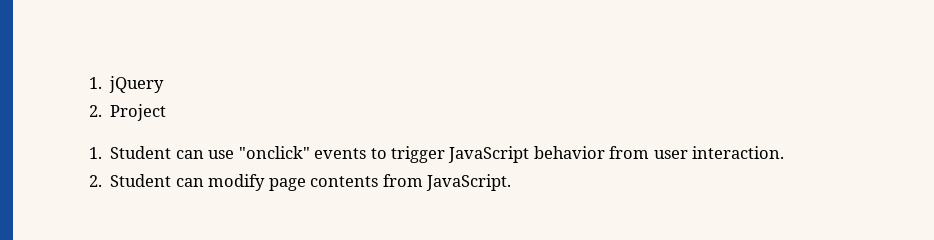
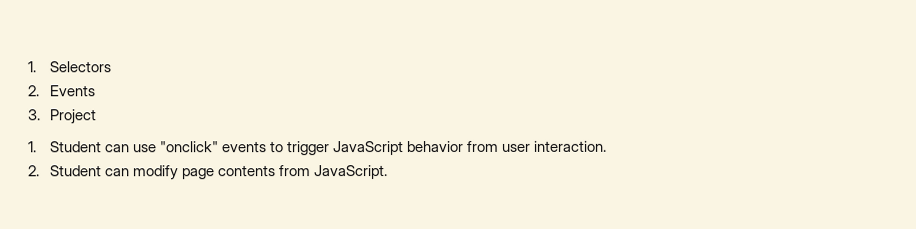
- 1. jQuery
- 2. Project
+ 1. Selectors
+ 2. Events
+ 3. Project

